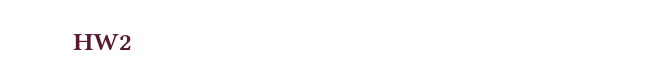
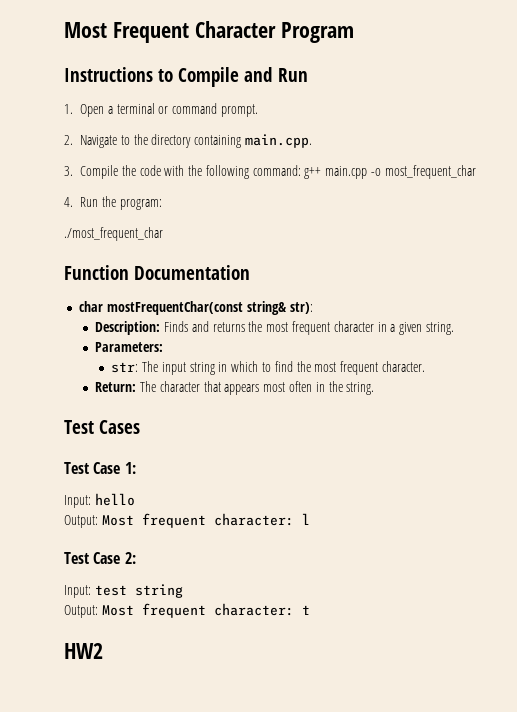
+ Most Frequent Character Program
+ Instructions to Compile and Run
+ 1. Open a terminal or command prompt.
+ 2. Navigate to the directory containing main.cpp.
+ 3. Compile the code with the following command: g++ main.cpp -o most_frequent_char
+ 4. Run the program:
+ ./most_frequent_char
+ Function Documentation
+ char mostFrequentChar(const string& str):
+ Description: Finds and returns the most frequent character in a given string.
+ Parameters:
+ str: The input string in which to find the most frequent character.
+ Return: The character that appears most often in the string.
+ Test Cases
+ Test Case 1:
+ Input: hello
+ Output: Most frequent character: l
+ Test Case 2:
+ Input: test string
+ Output: Most frequent character: t

